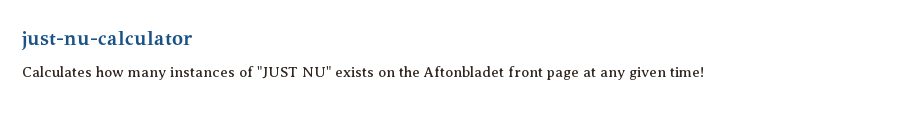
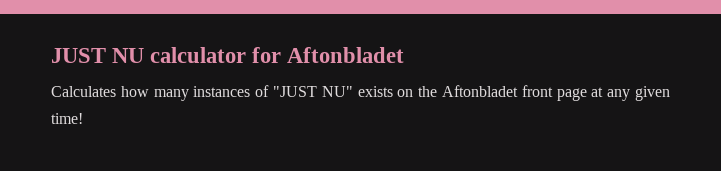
- just-nu-calculator
+ JUST NU calculator for Aftonbladet

